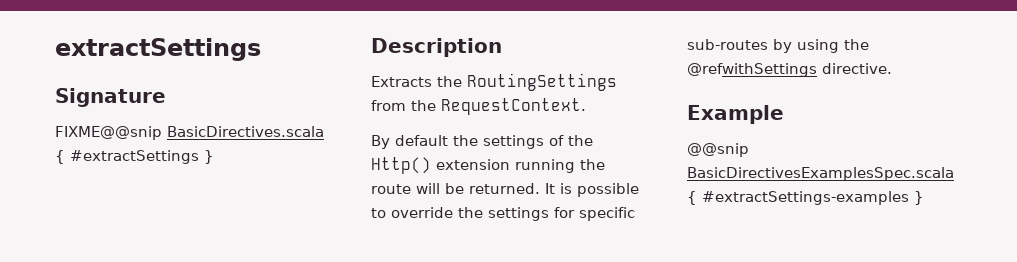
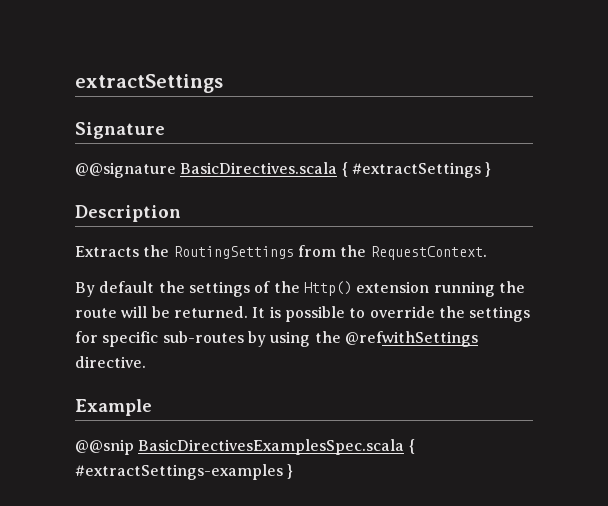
- FIXME@@snip BasicDirectives.scala { #extractSettings }
+ @@signature BasicDirectives.scala { #extractSettings }

